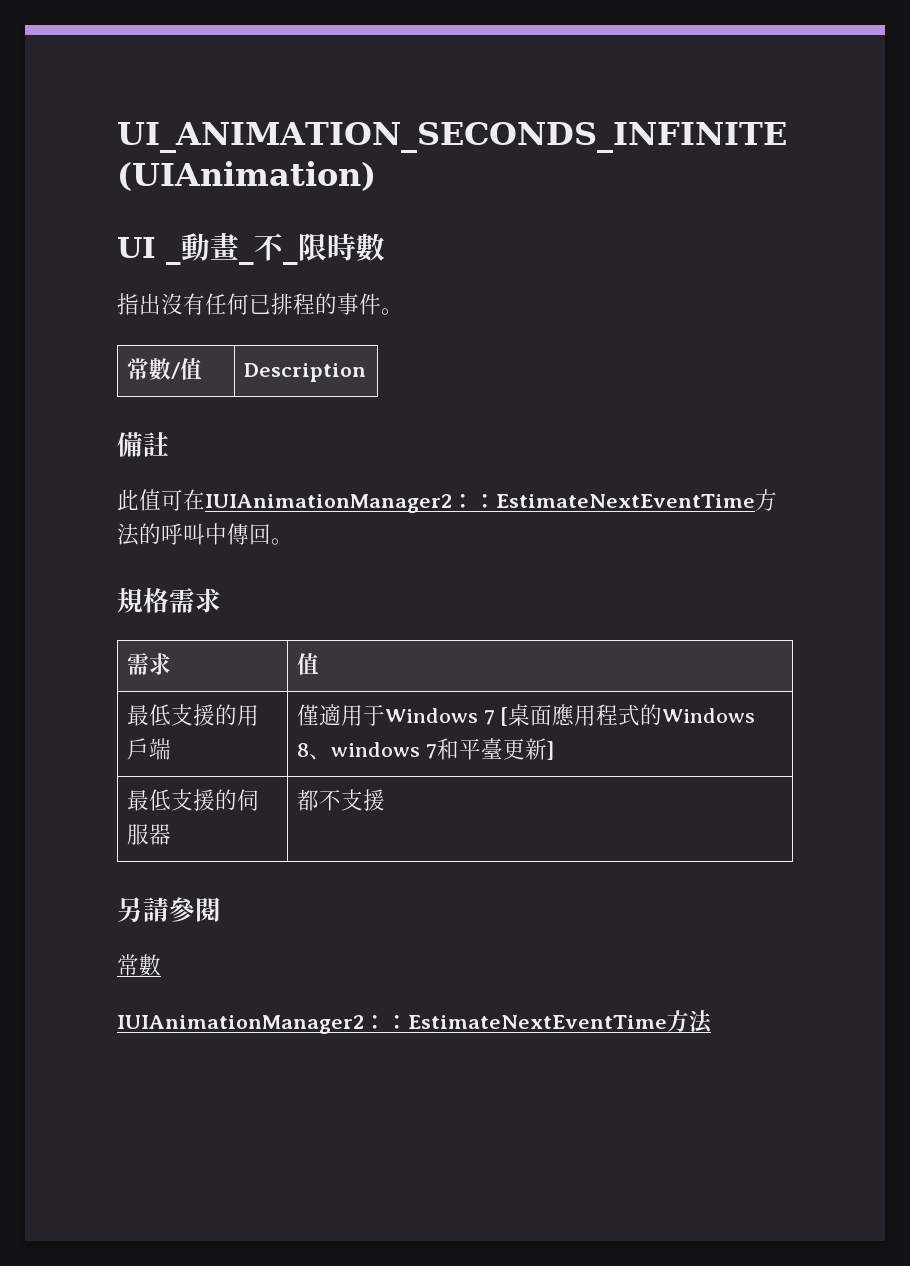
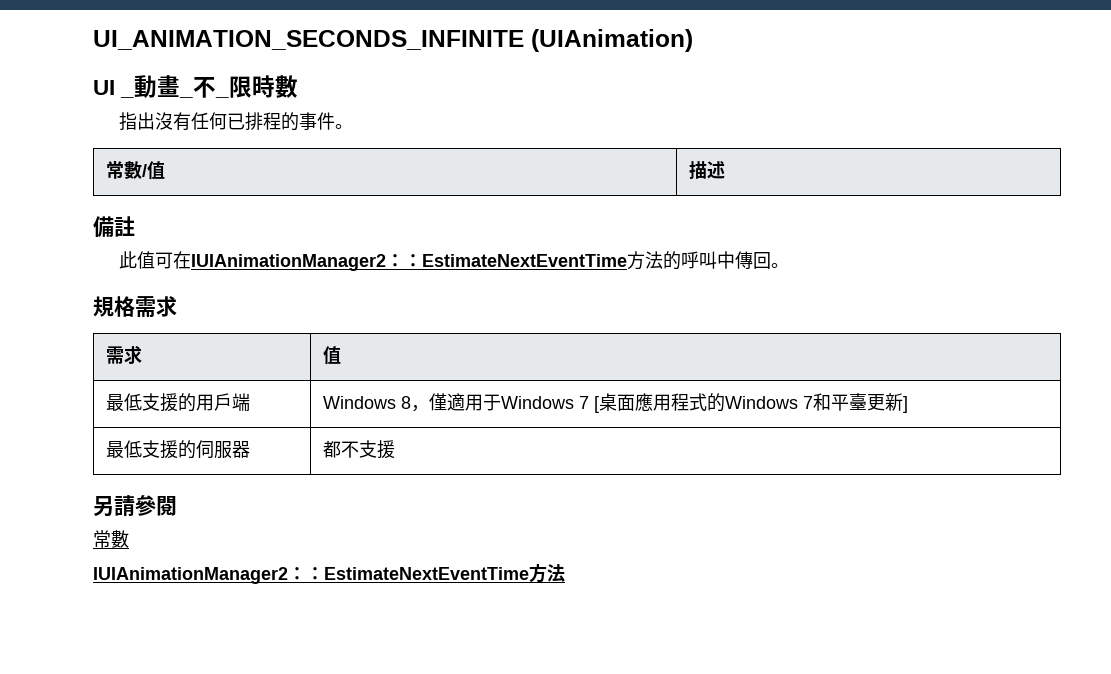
- 常數/值 | Description
+ 常數/值 | 描述
- 最低支援的用戶端 | 僅適用于Windows 7 [桌面應用程式的Windows 8、windows 7和平臺更新]
+ 最低支援的用戶端 | Windows 8，僅適用于Windows 7 [桌面應用程式的Windows 7和平臺更新]

